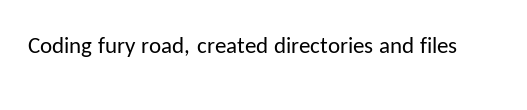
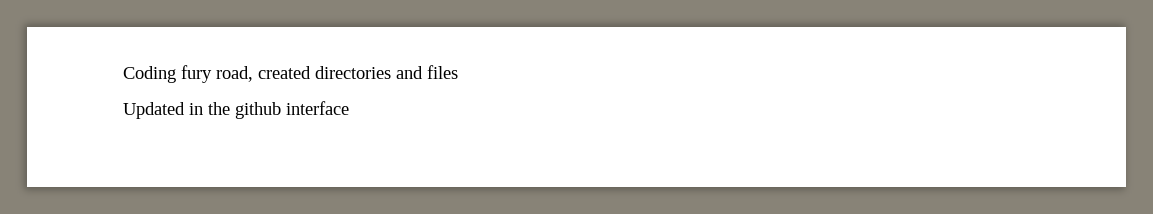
+ Updated in the github interface

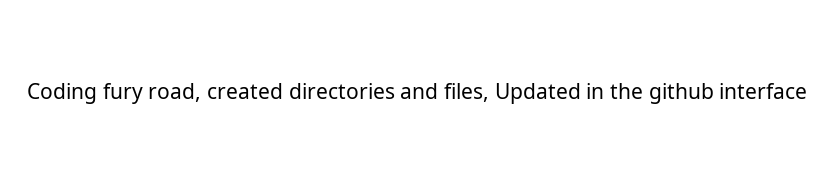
- Coding fury road, created directories and files
- Updated in the github interface
+ Coding fury road, created directories and files, Updated in the github interface

